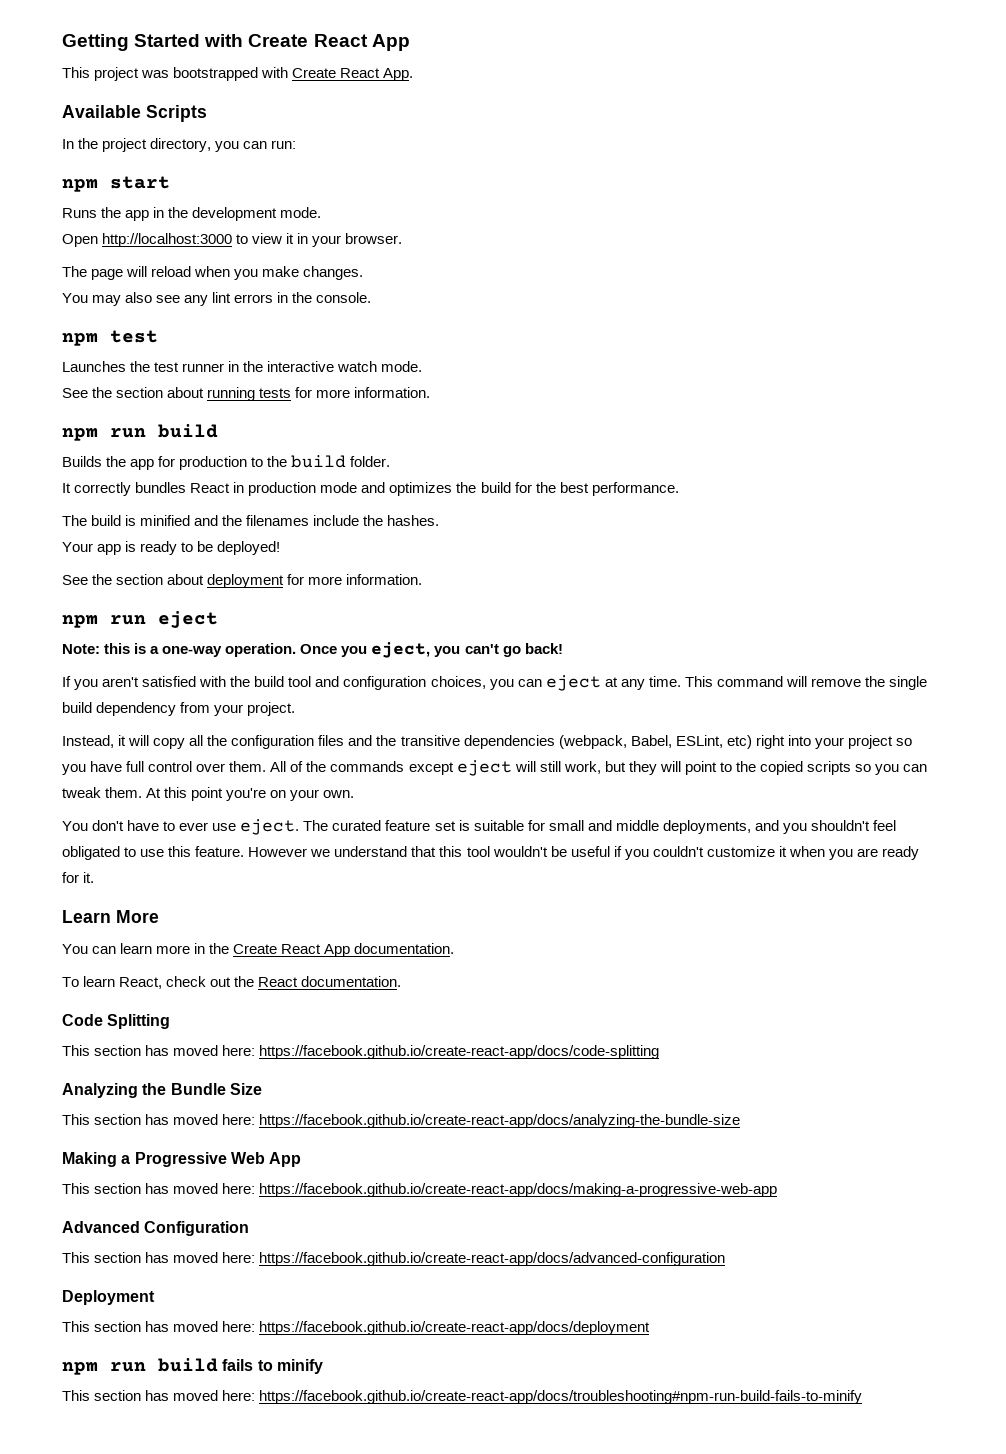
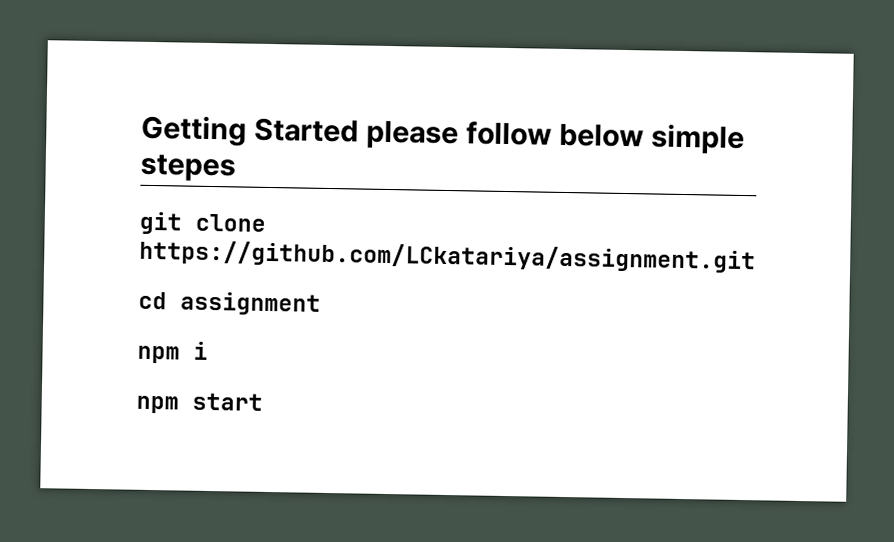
- Getting Started with Create React App
- This project was bootstrapped with Create React App.
- Available Scripts
- In the project directory, you can run:
+ Getting Started please follow below simple stepes
+ git clone https://github.com/LCkatariya/assignment.git
+ cd assignment
+ npm i
  npm start
- Runs the app in the development mode.
- Open http://localhost:3000 to view it in your browser.
- The page will reload when you make changes.
- You may also see any lint errors in the console.
- npm test
- Launches the test runner in the interactive watch mode.
- See the section about running tests for more information.
- npm run build
- Builds the app for production to the build folder.
- It correctly bundles React in production mode and optimizes the build for the best performance.
- The build is minified and the filenames include the hashes.
- Your app is ready to be deployed!
- See the section about deployment for more information.
- npm run eject
- Note: this is a one-way operation. Once you eject, you can't go back!
- If you aren't satisfied with the build tool and configuration choices, you can eject at any time. This command will remove the single build dependency from your project.
- Instead, it will copy all the configuration files and the transitive dependencies (webpack, Babel, ESLint, etc) right into your project so you have full control over them. All of the commands except eject will still work, but they will point to the copied scripts so you can tweak them. At this point you're on your own.
- You don't have to ever use eject. The curated feature set is suitable for small and middle deployments, and you shouldn't feel obligated to use this feature. However we understand that this tool wouldn't be useful if you couldn't customize it when you are ready for it.
- Learn More
- You can learn more in the Create React App documentation.
- To learn React, check out the React documentation.
- Code Splitting
- This section has moved here: https://facebook.github.io/create-react-app/docs/code-splitting
- Analyzing the Bundle Size
- This section has moved here: https://facebook.github.io/create-react-app/docs/analyzing-the-bundle-size
- Making a Progressive Web App
- This section has moved here: https://facebook.github.io/create-react-app/docs/making-a-progressive-web-app
- Advanced Configuration
- This section has moved here: https://facebook.github.io/create-react-app/docs/advanced-configuration
- Deployment
- This section has moved here: https://facebook.github.io/create-react-app/docs/deployment
- npm run build fails to minify
- This section has moved here: https://facebook.github.io/create-react-app/docs/troubleshooting#npm-run-build-fails-to-minify

